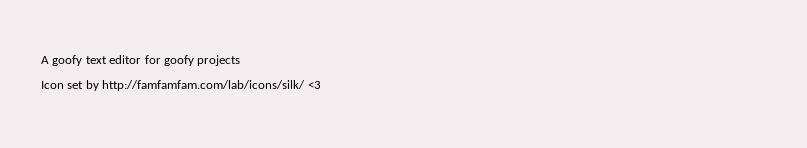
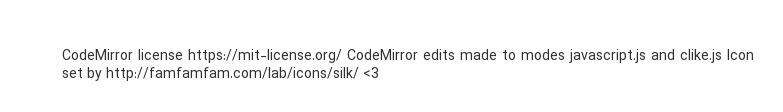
- A goofy text editor for goofy projects
- Icon set by http://famfamfam.com/lab/icons/silk/ <3
+ CodeMirror license https://mit-license.org/ CodeMirror edits made to modes javascript.js and clike.js Icon set by http://famfamfam.com/lab/icons/silk/ <3

